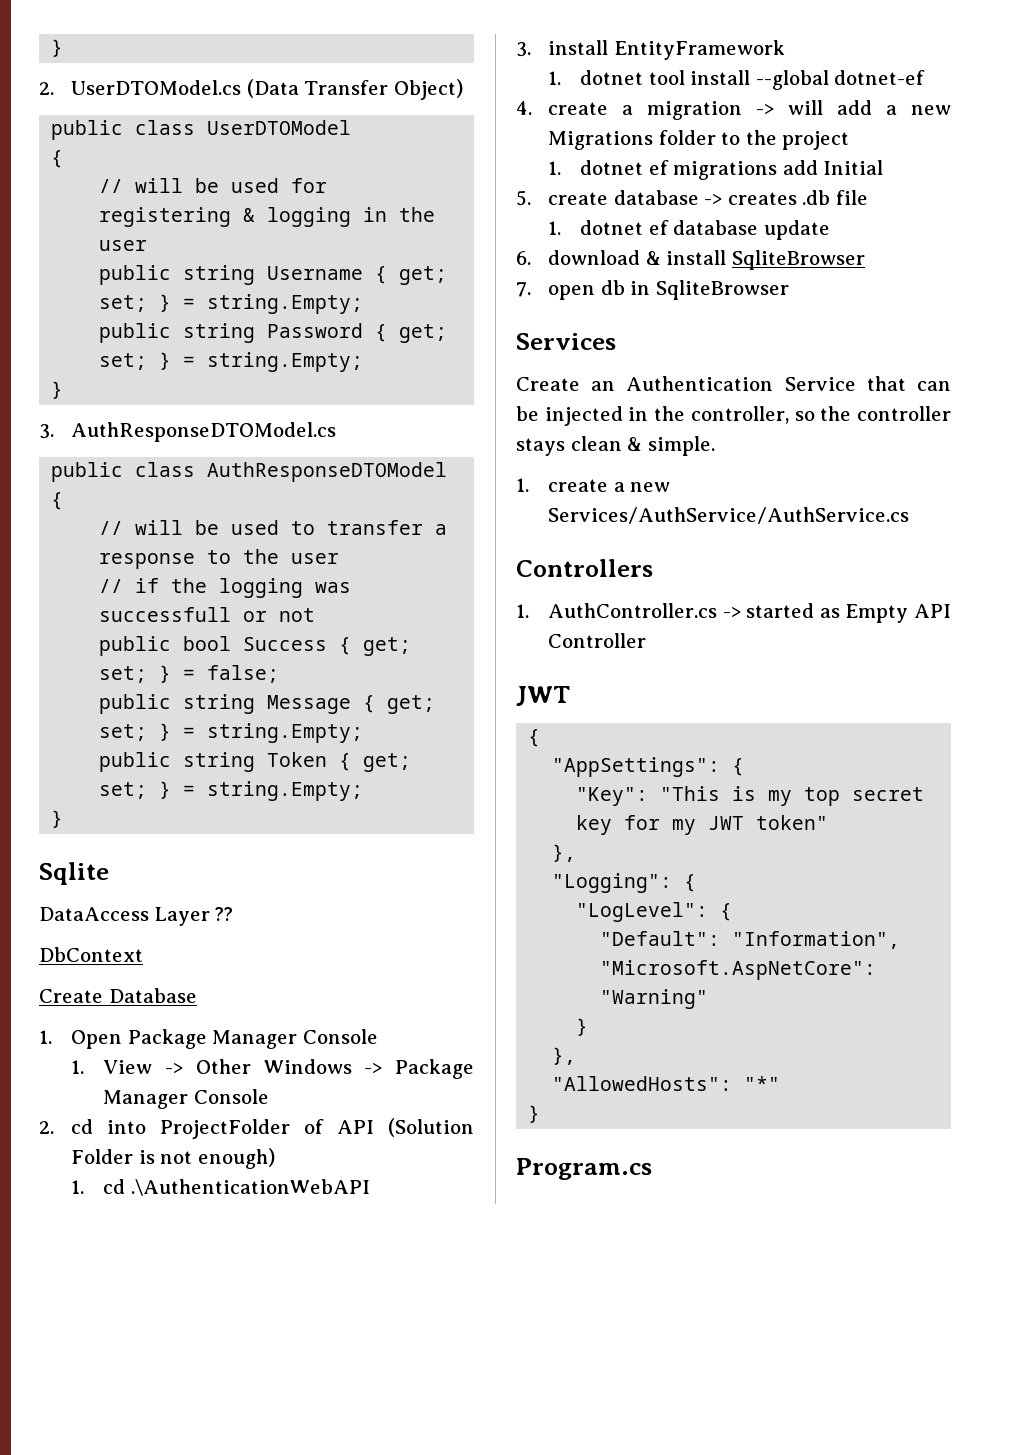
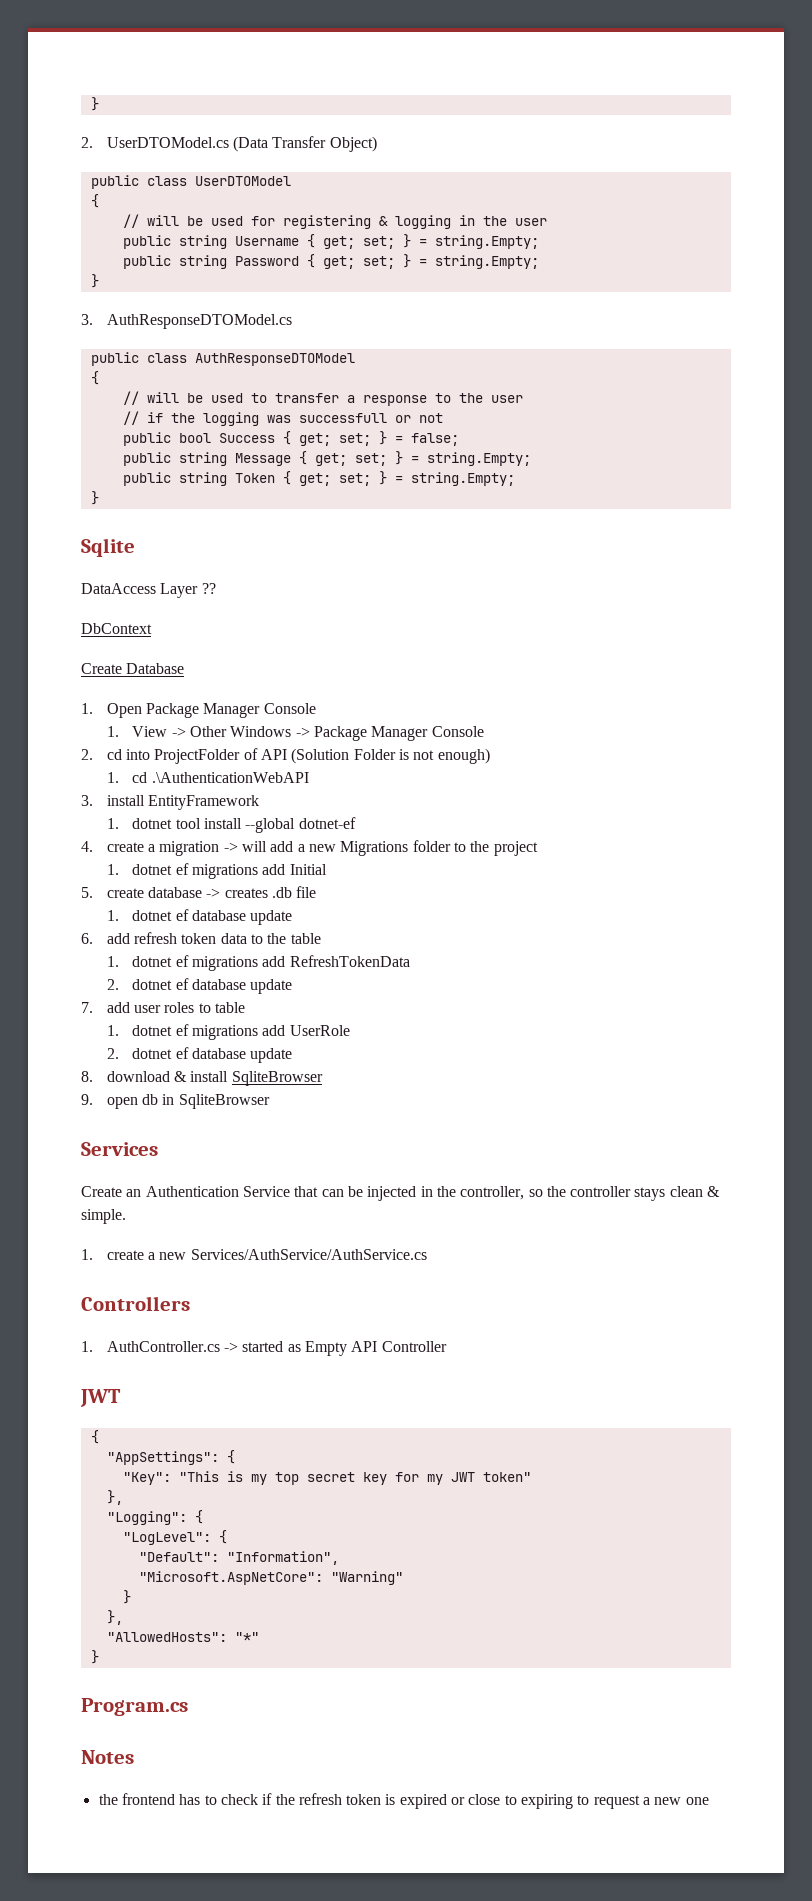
- 6. download & install SqliteBrowser
+ 6. add refresh token data to the table
+ 1. dotnet ef migrations add RefreshTokenData
+ 2. dotnet ef database update
+ 7. add user roles to table
+ 1. dotnet ef migrations add UserRole
+ 2. dotnet ef database update
+ 8. download & install SqliteBrowser
- 7. open db in SqliteBrowser
+ 9. open db in SqliteBrowser
+ Notes
+ the frontend has to check if the refresh token is expired or close to expiring to request a new one

